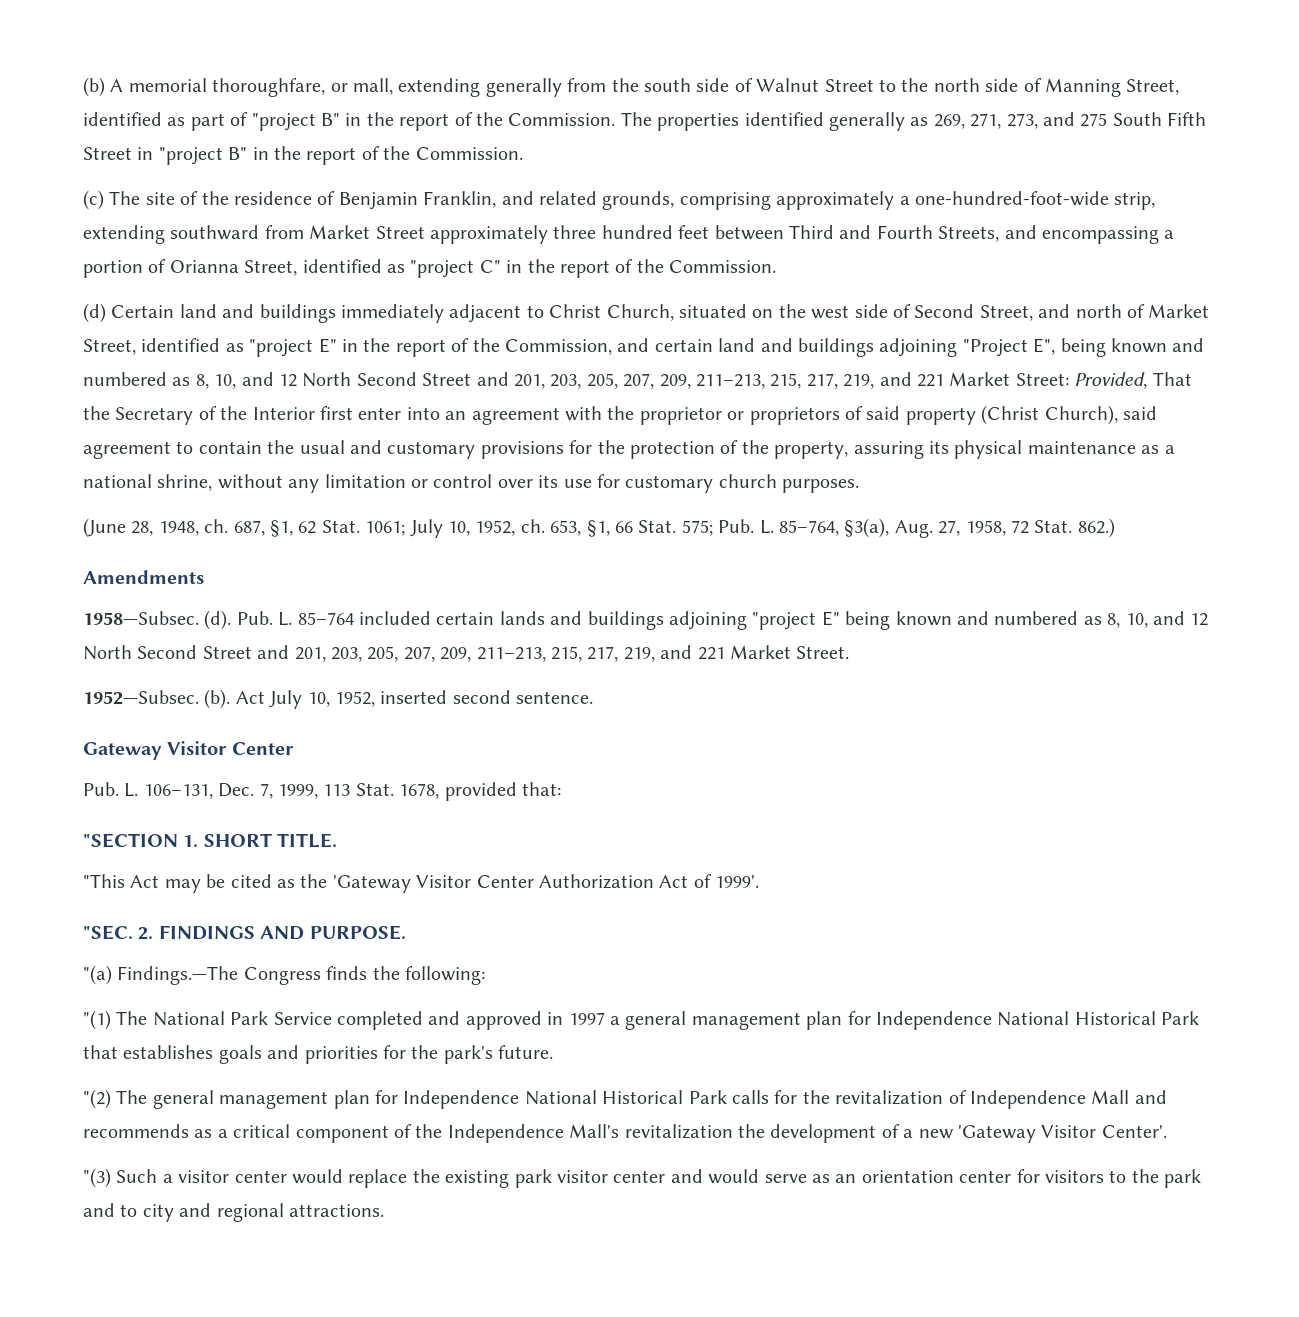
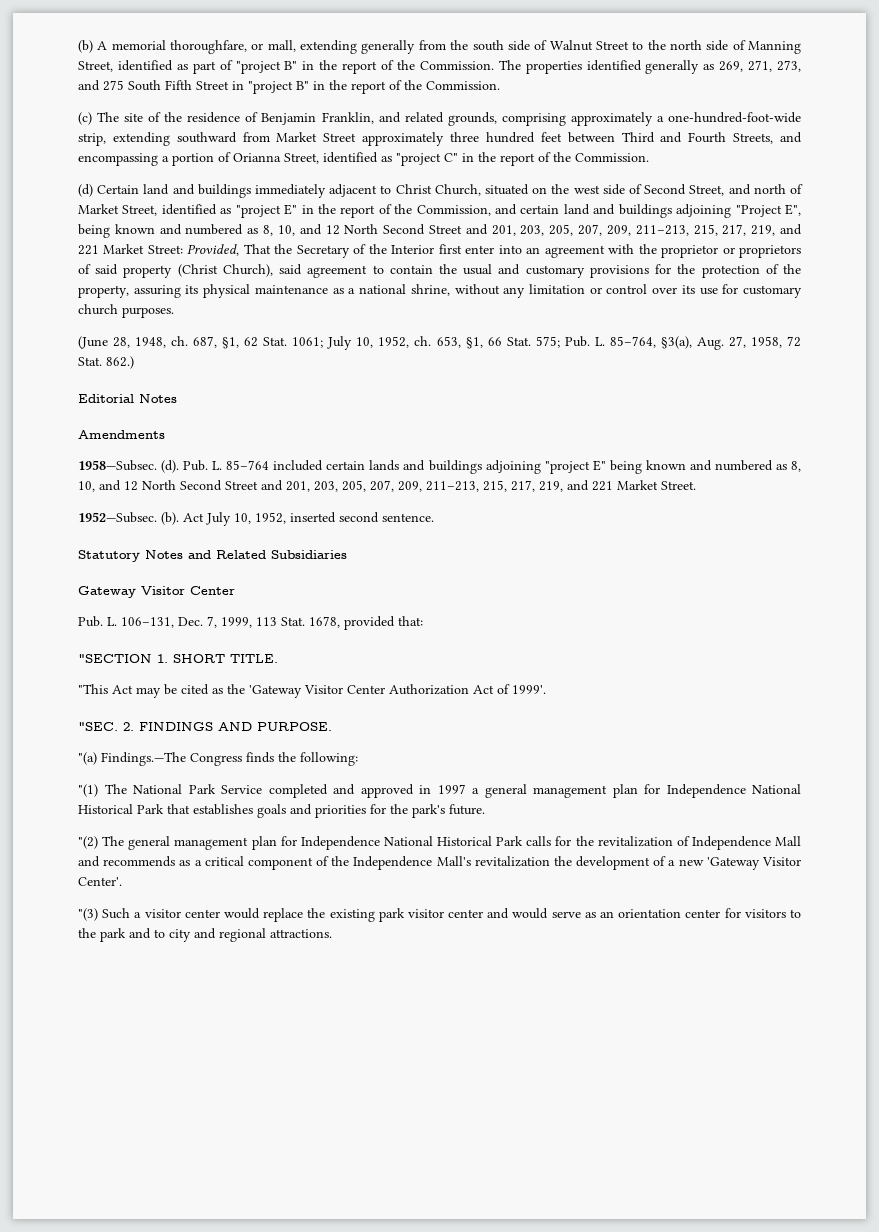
+ Editorial Notes
+ Statutory Notes and Related Subsidiaries

